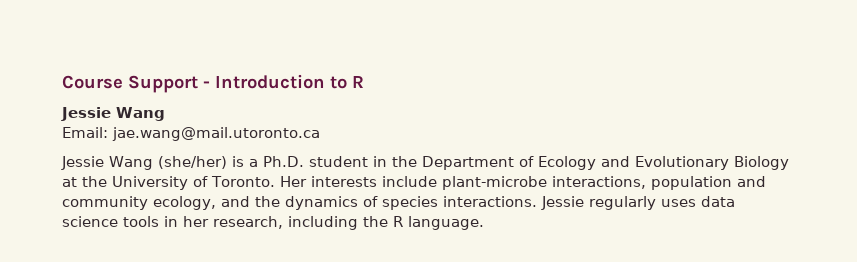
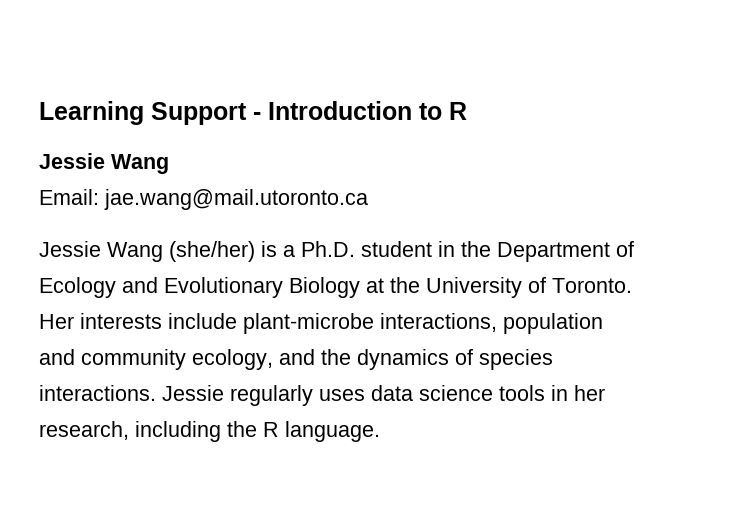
- Course Support - Introduction to R
+ Learning Support - Introduction to R

